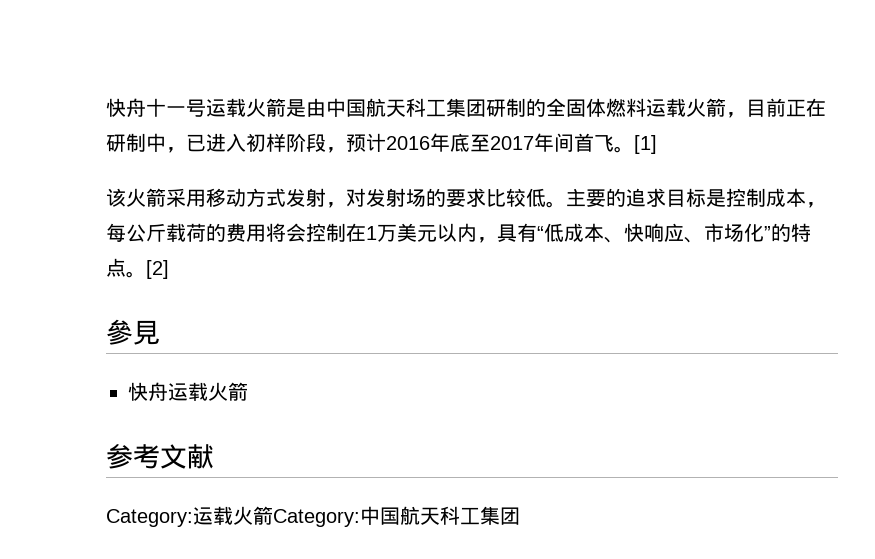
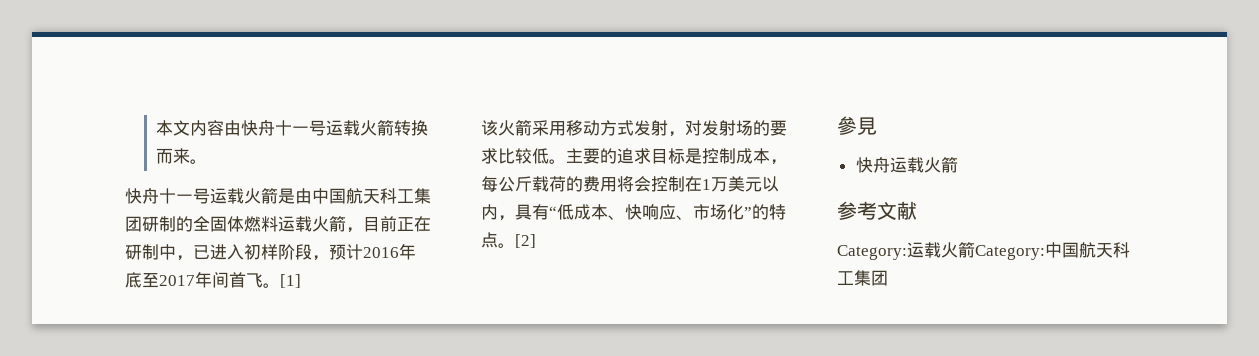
+ 本文内容由快舟十一号运载火箭转换而来。

